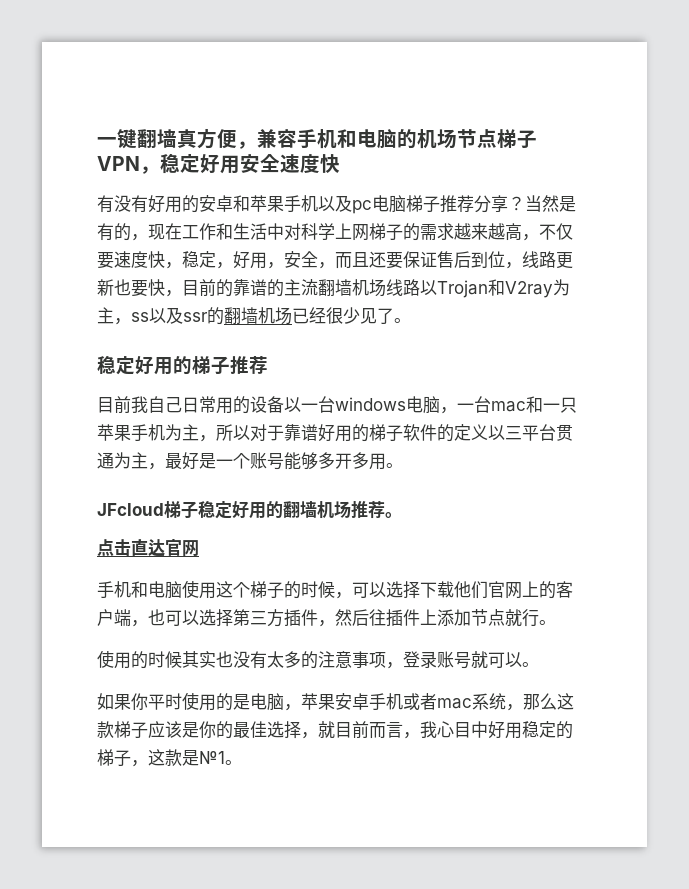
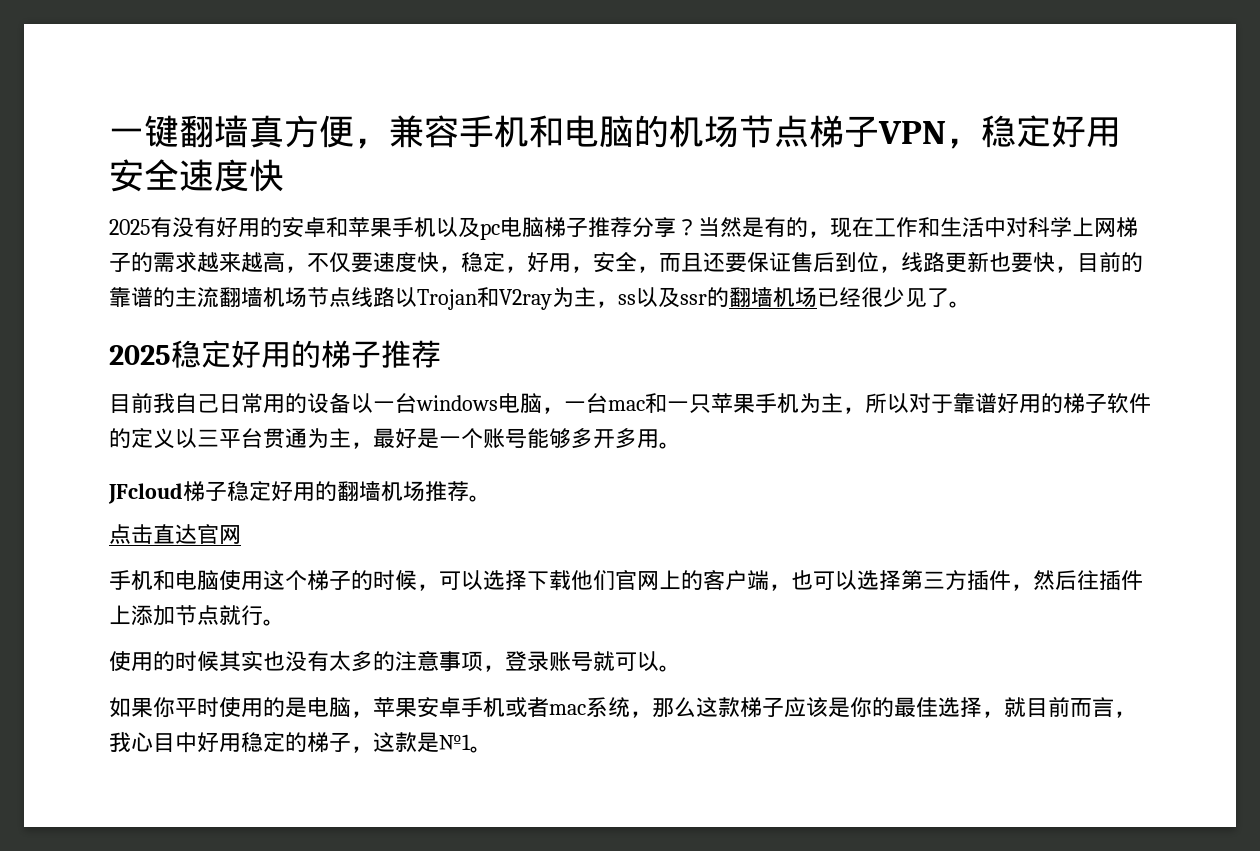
- 有没有好用的安卓和苹果手机以及pc电脑梯子推荐分享？
+ 2025有没有好用的安卓和苹果手机以及pc电脑梯子推荐分享？
- 当然是有的，现在工作和生活中对科学上网梯子的需求越来越高，不仅要速度快，稳定，好用，安全，而且还要保证售后到位，线路更新也要快，目前的靠谱的主流翻墙机场线路以Trojan和V2ray为主，ss以及ssr的翻墙机场已经很少见了。
+ 当然是有的，现在工作和生活中对科学上网梯子的需求越来越高，不仅要速度快，稳定，好用，安全，而且还要保证售后到位，线路更新也要快，目前的靠谱的主流翻墙机场节点线路以Trojan和V2ray为主，ss以及ssr的翻墙机场已经很少见了。
- 稳定好用的梯子推荐
+ 2025稳定好用的梯子推荐

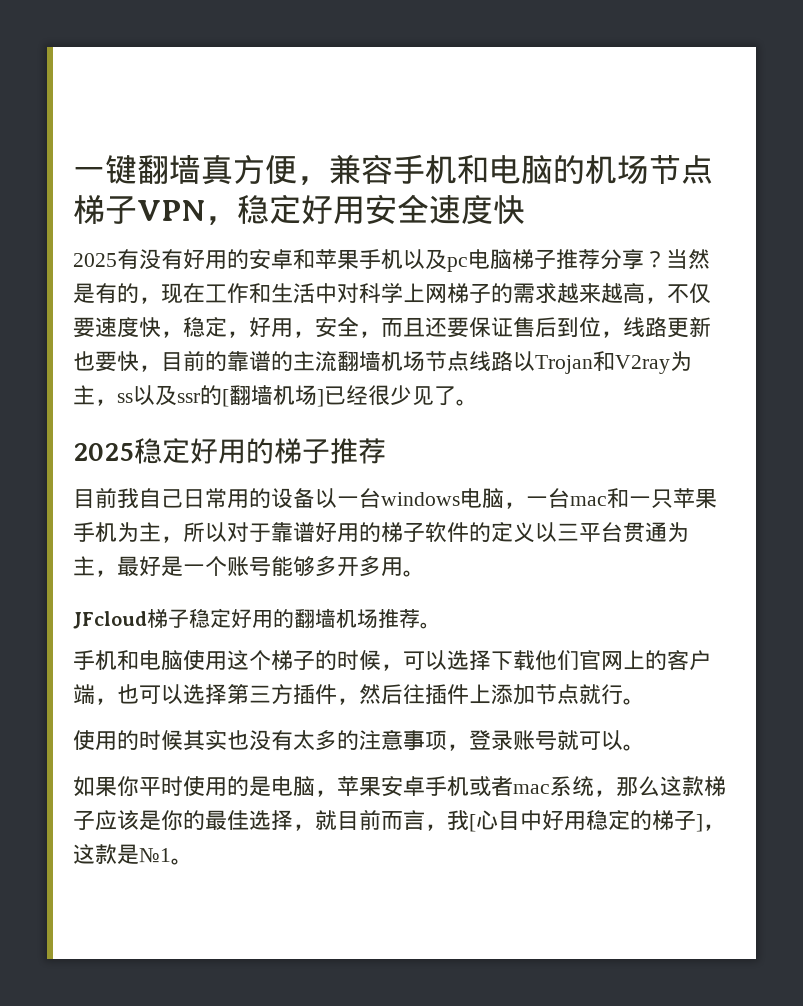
- 当然是有的，现在工作和生活中对科学上网梯子的需求越来越高，不仅要速度快，稳定，好用，安全，而且还要保证售后到位，线路更新也要快，目前的靠谱的主流翻墙机场节点线路以Trojan和V2ray为主，ss以及ssr的翻墙机场已经很少见了。
+ 当然是有的，现在工作和生活中对科学上网梯子的需求越来越高，不仅要速度快，稳定，好用，安全，而且还要保证售后到位，线路更新也要快，目前的靠谱的主流翻墙机场节点线路以Trojan和V2ray为主，ss以及ssr的[翻墙机场]已经很少见了。
- 点击直达官网
- 如果你平时使用的是电脑，苹果安卓手机或者mac系统，那么这款梯子应该是你的最佳选择，就目前而言，我心目中好用稳定的梯子，这款是№1。
+ 如果你平时使用的是电脑，苹果安卓手机或者mac系统，那么这款梯子应该是你的最佳选择，就目前而言，我[心目中好用稳定的梯子]，这款是№1。

